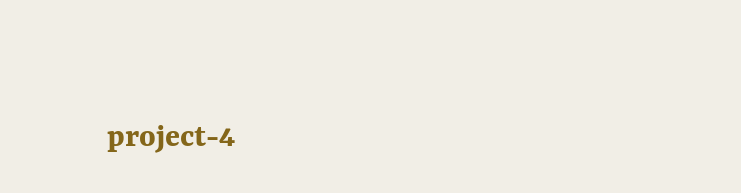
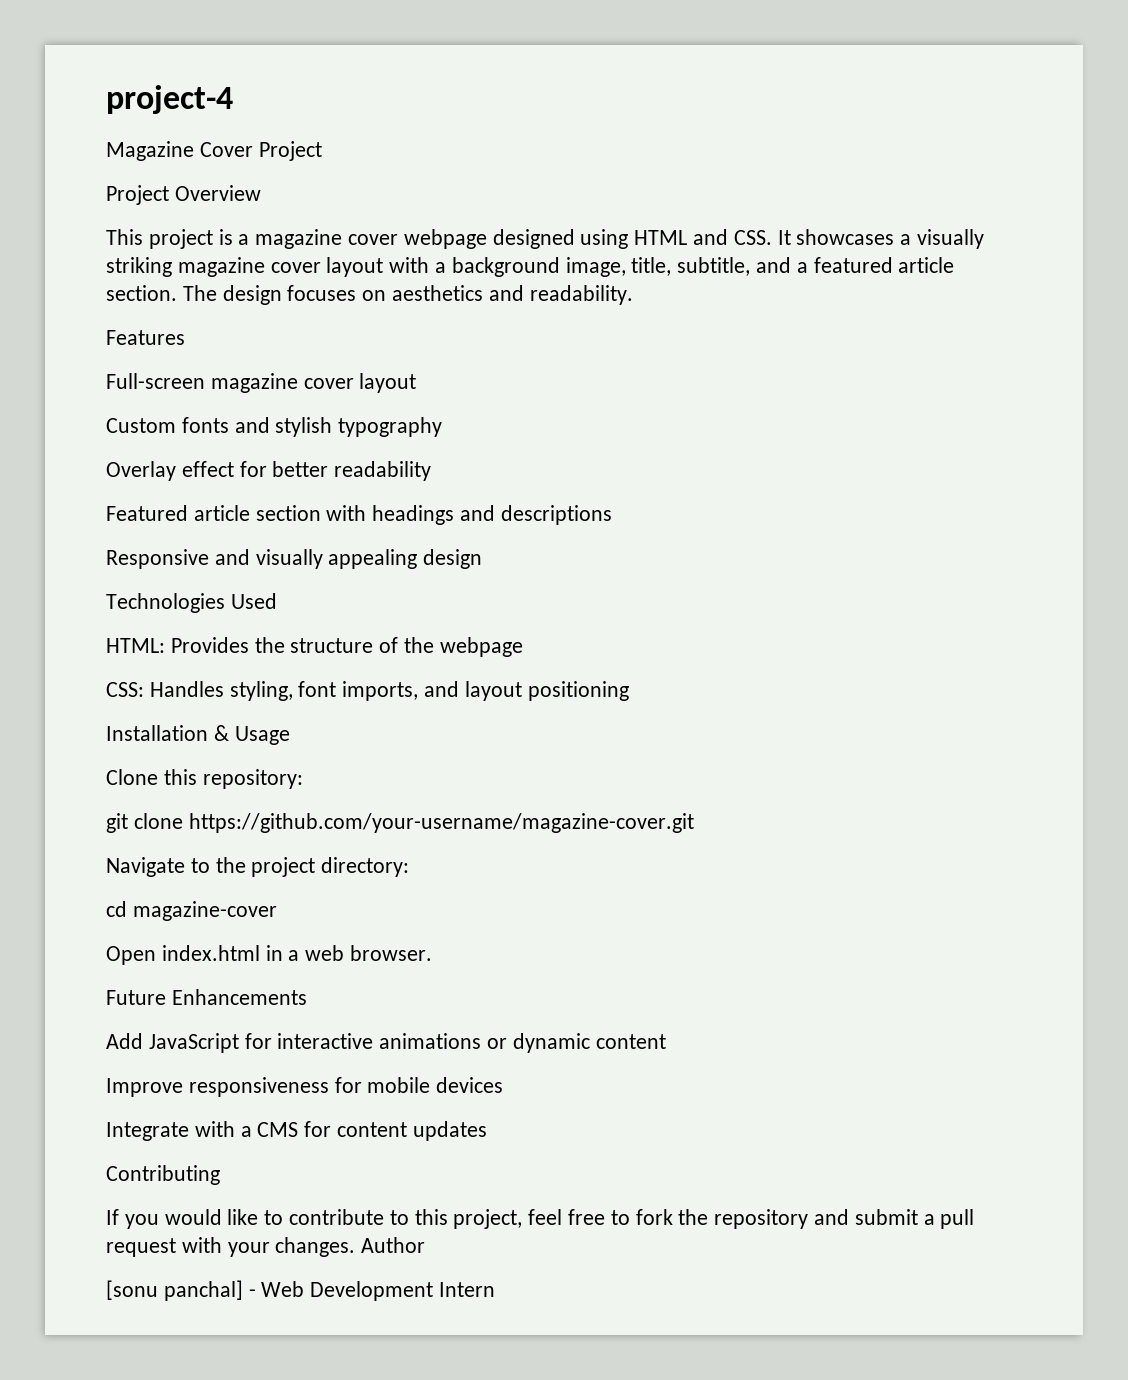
+ Magazine Cover Project
+ Project Overview
+ This project is a magazine cover webpage designed using HTML and CSS. It showcases a visually striking magazine cover layout with a background image, title, subtitle, and a featured article section. The design focuses on aesthetics and readability.
+ Features
+ Full-screen magazine cover layout
+ Custom fonts and stylish typography
+ Overlay effect for better readability
+ Featured article section with headings and descriptions
+ Responsive and visually appealing design
+ Technologies Used
+ HTML: Provides the structure of the webpage
+ CSS: Handles styling, font imports, and layout positioning
+ Installation & Usage
+ Clone this repository:
+ git clone https://github.com/your-username/magazine-cover.git
+ Navigate to the project directory:
+ cd magazine-cover
+ Open index.html in a web browser.
+ Future Enhancements
+ Add JavaScript for interactive animations or dynamic content
+ Improve responsiveness for mobile devices
+ Integrate with a CMS for content updates
+ Contributing
+ If you would like to contribute to this project, feel free to fork the repository and submit a pull request with your changes. Author
+ [sonu panchal] - Web Development Intern

